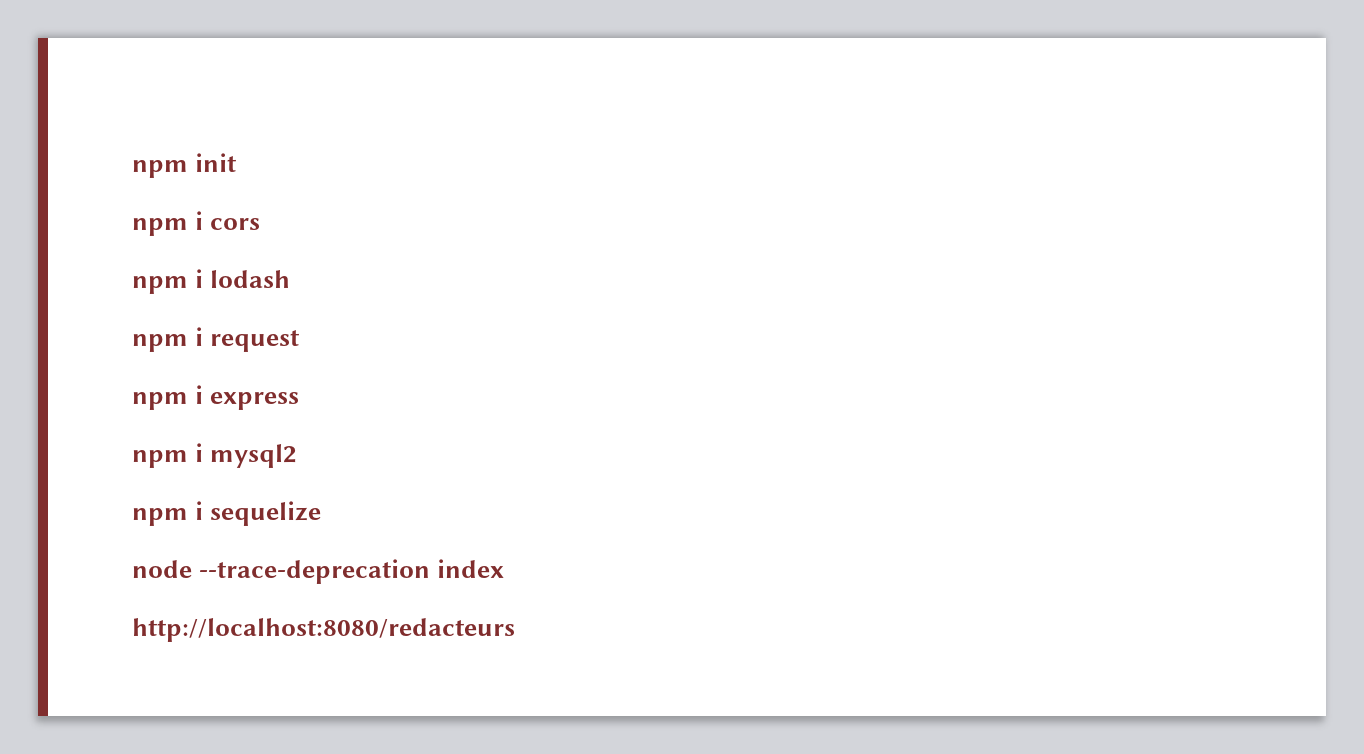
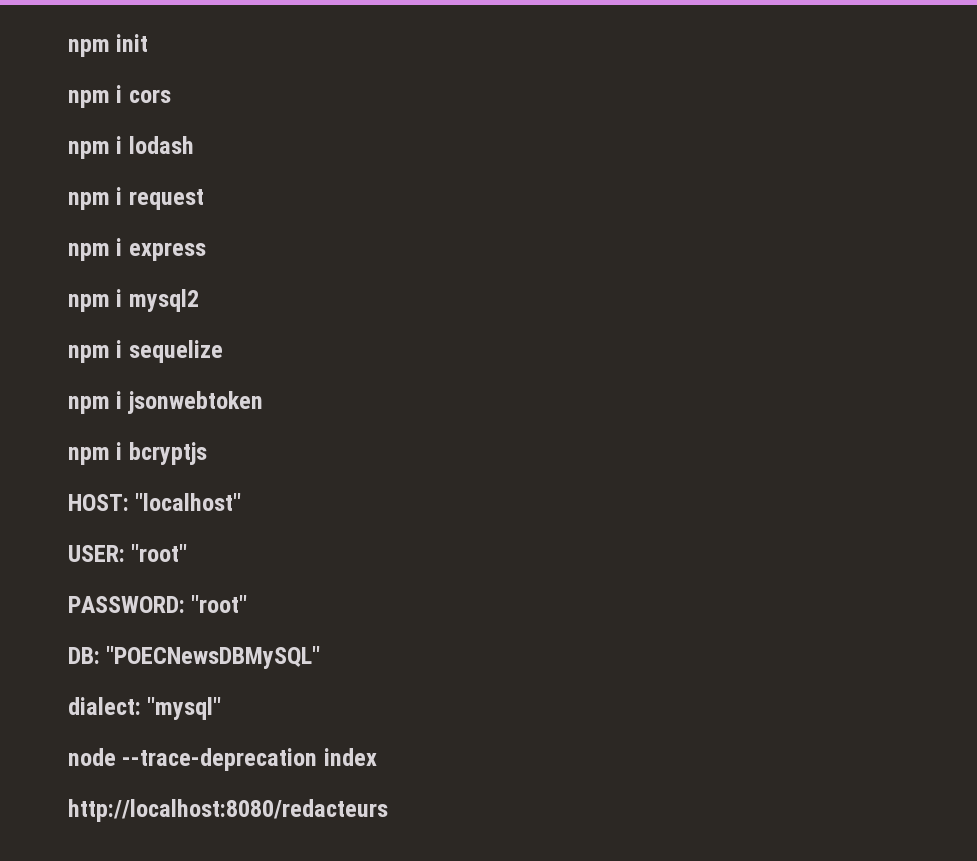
+ npm i jsonwebtoken
+ npm i bcryptjs
+ HOST: "localhost"
+ USER: "root"
+ PASSWORD: "root"
+ DB: "POECNewsDBMySQL"
+ dialect: "mysql"

